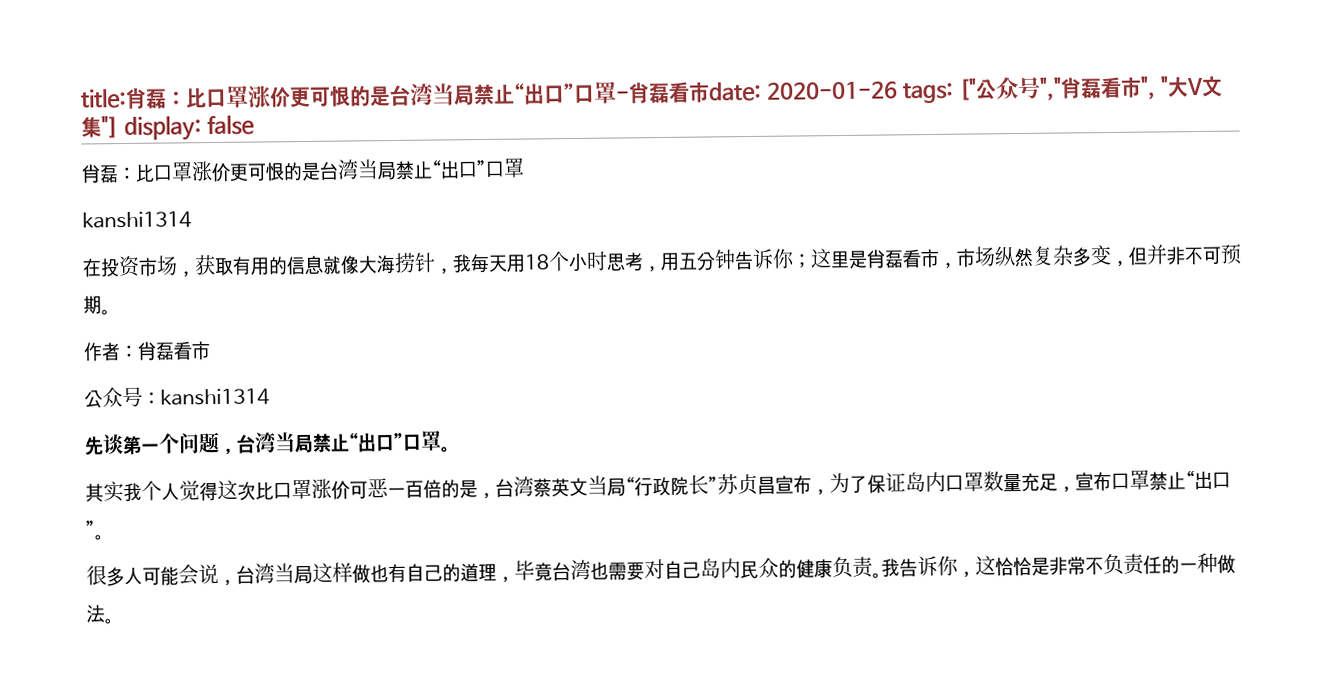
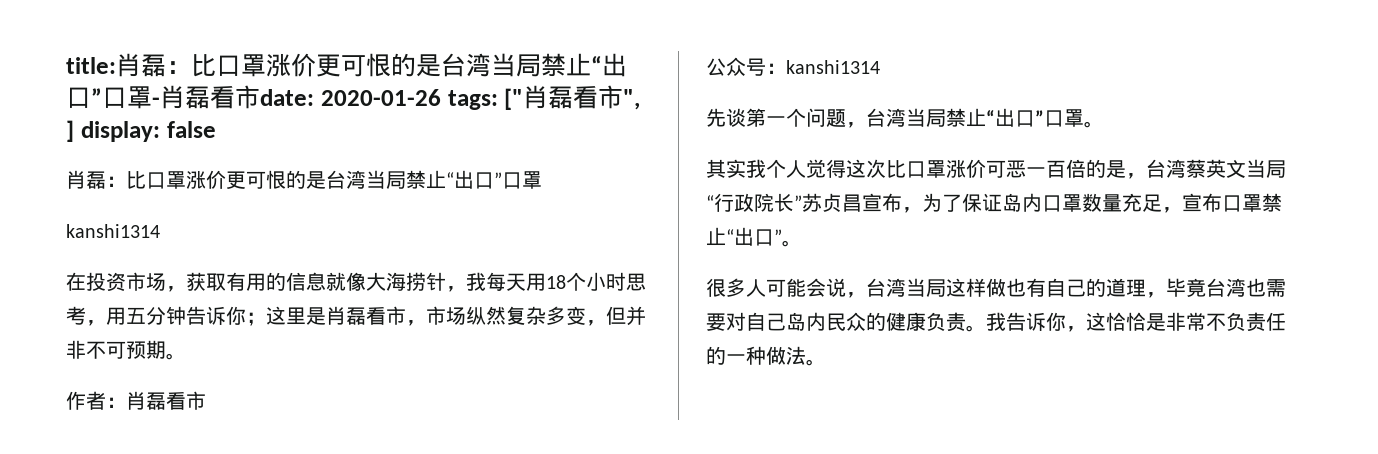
- title:肖磊：比口罩涨价更可恨的是台湾当局禁止“出口”口罩-肖磊看市date: 2020-01-26 tags: ["公众号","肖磊看市", "大V文集"] display: false
+ title:肖磊：比口罩涨价更可恨的是台湾当局禁止“出口”口罩-肖磊看市date: 2020-01-26 tags: ["肖磊看市", ] display: false

